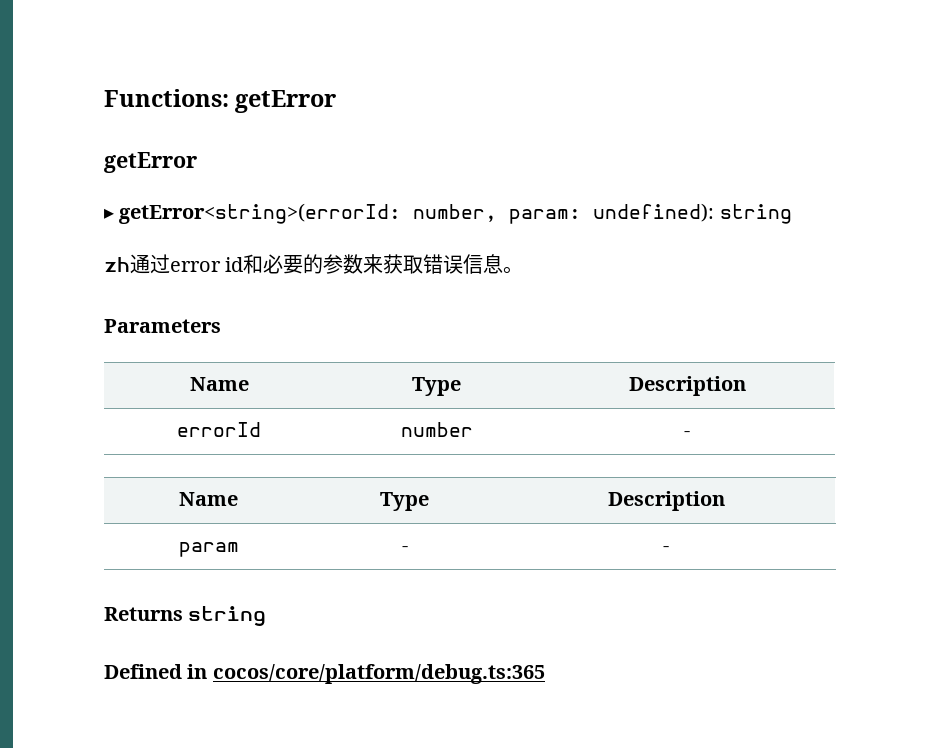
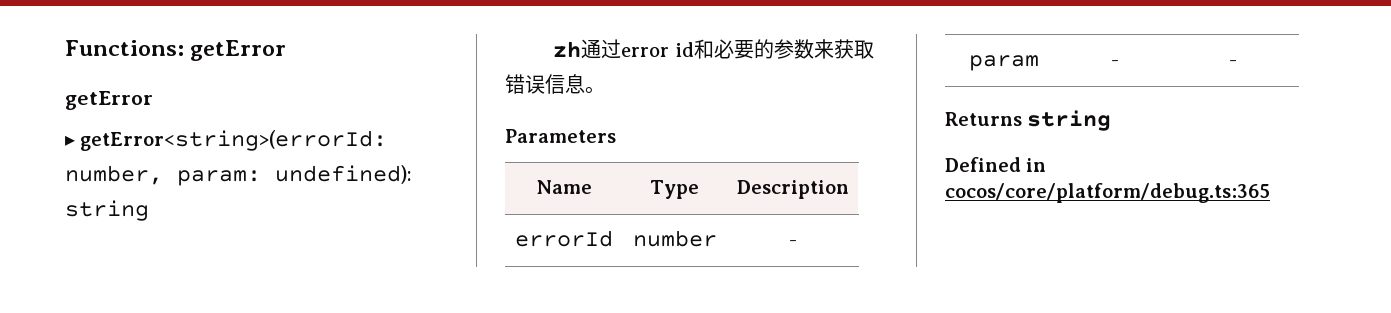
  errorId | number | -
- Name | Type | Description

